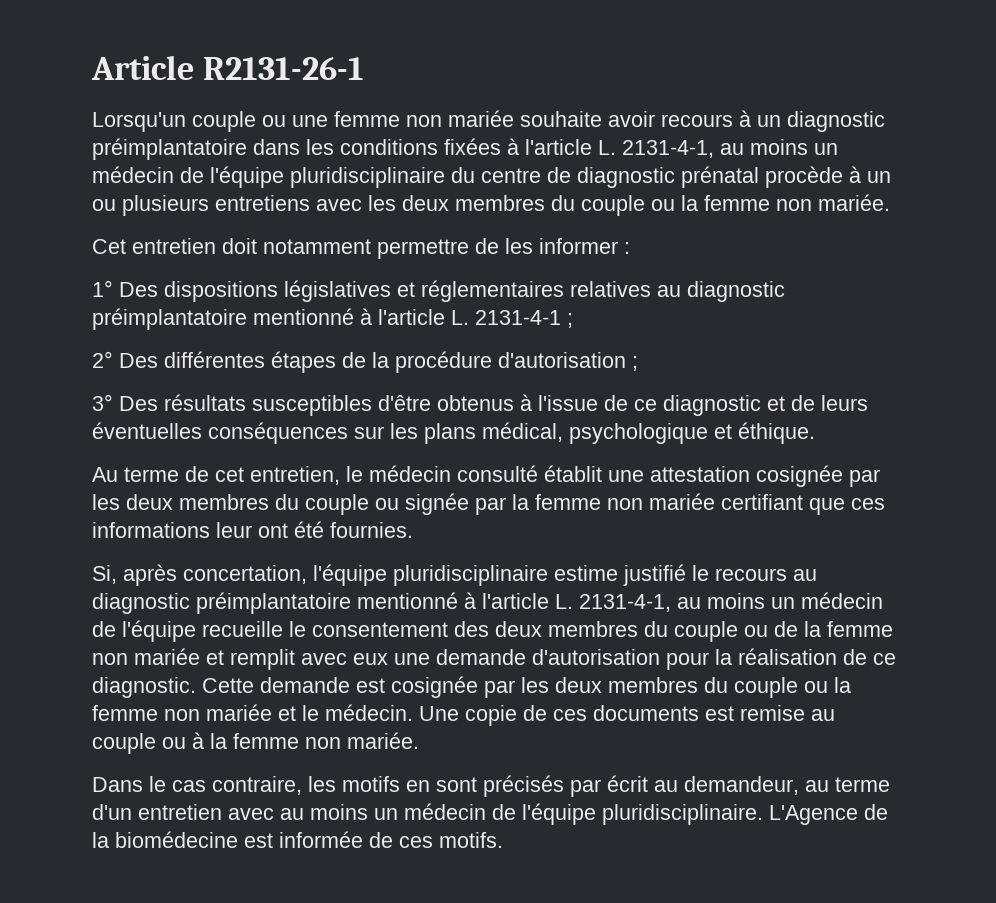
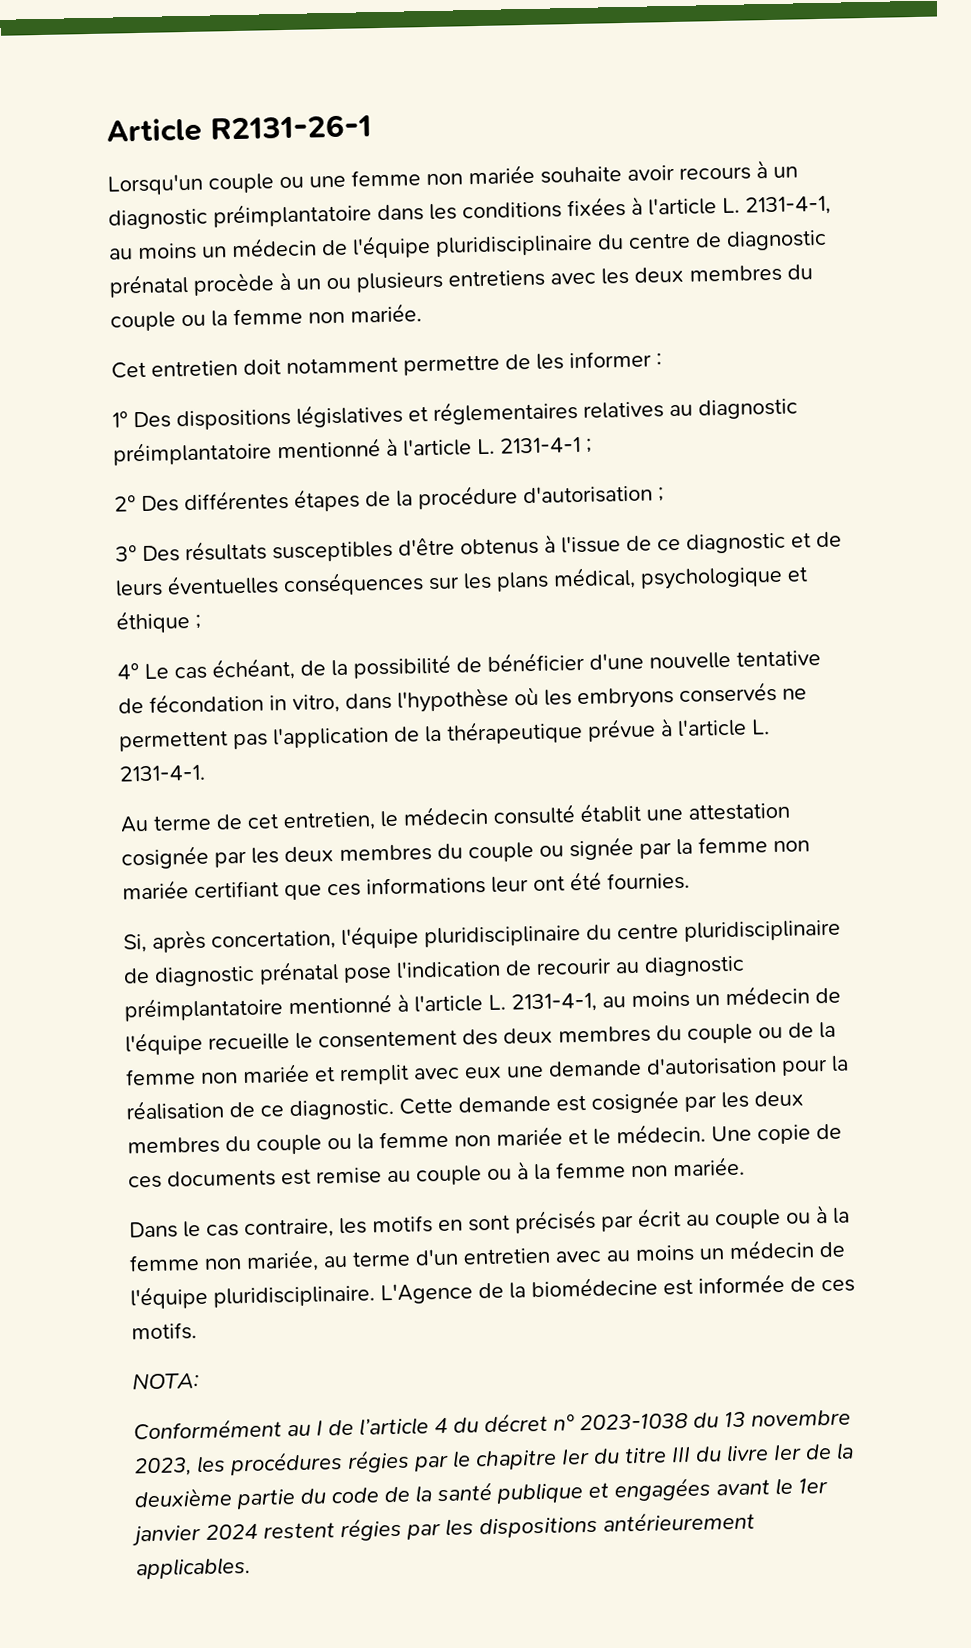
- 3° Des résultats susceptibles d'être obtenus à l'issue de ce diagnostic et de leurs éventuelles conséquences sur les plans médical, psychologique et éthique.
+ 3° Des résultats susceptibles d'être obtenus à l'issue de ce diagnostic et de leurs éventuelles conséquences sur les plans médical, psychologique et éthique ;
+ 4° Le cas échéant, de la possibilité de bénéficier d'une nouvelle tentative de fécondation in vitro, dans l'hypothèse où les embryons conservés ne permettent pas l'application de la thérapeutique prévue à l'article L. 2131-4-1.
- Si, après concertation, l'équipe pluridisciplinaire estime justifié le recours au diagnostic préimplantatoire mentionné à l'article L. 2131-4-1, au moins un médecin de l'équipe recueille le consentement des deux membres du couple ou de la femme non mariée et remplit avec eux une demande d'autorisation pour la réalisation de ce diagnostic.
+ Si, après concertation, l'équipe pluridisciplinaire du centre pluridisciplinaire de diagnostic prénatal pose l'indication de recourir au diagnostic préimplantatoire mentionné à l'article L. 2131-4-1, au moins un médecin de l'équipe recueille le consentement des deux membres du couple ou de la femme non mariée et remplit avec eux une demande d'autorisation pour la réalisation de ce diagnostic.
- Dans le cas contraire, les motifs en sont précisés par écrit au demandeur, au terme d'un entretien avec au moins un médecin de l'équipe pluridisciplinaire.
+ Dans le cas contraire, les motifs en sont précisés par écrit au couple ou à la femme non mariée, au terme d'un entretien avec au moins un médecin de l'équipe pluridisciplinaire.
+ NOTA:
+ Conformément au I de l’article 4 du décret n° 2023-1038 du 13 novembre 2023, les procédures régies par le chapitre Ier du titre III du livre Ier de la deuxième partie du code de la santé publique et engagées avant le 1er janvier 2024 restent régies par les dispositions antérieurement applicables.

